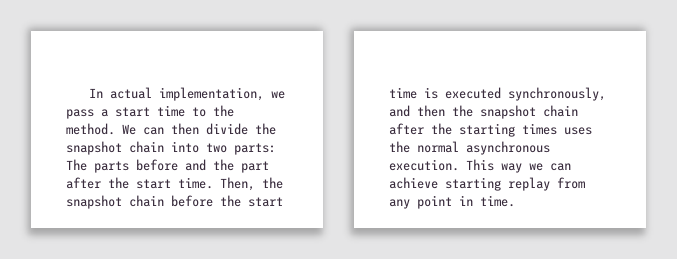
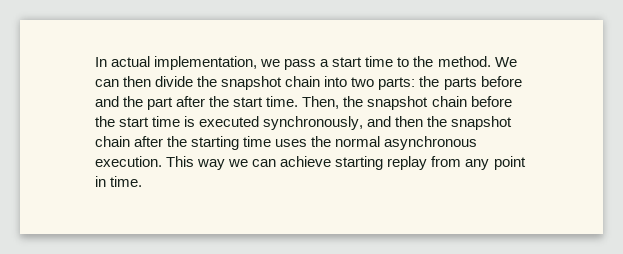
- We can then divide the snapshot chain into two parts: The parts before and the part after the start time.
+ We can then divide the snapshot chain into two parts: the parts before and the part after the start time.
- Then, the snapshot chain before the start time is executed synchronously, and then the snapshot chain after the starting times uses the normal asynchronous execution.
+ Then, the snapshot chain before the start time is executed synchronously, and then the snapshot chain after the starting time uses the normal asynchronous execution.

